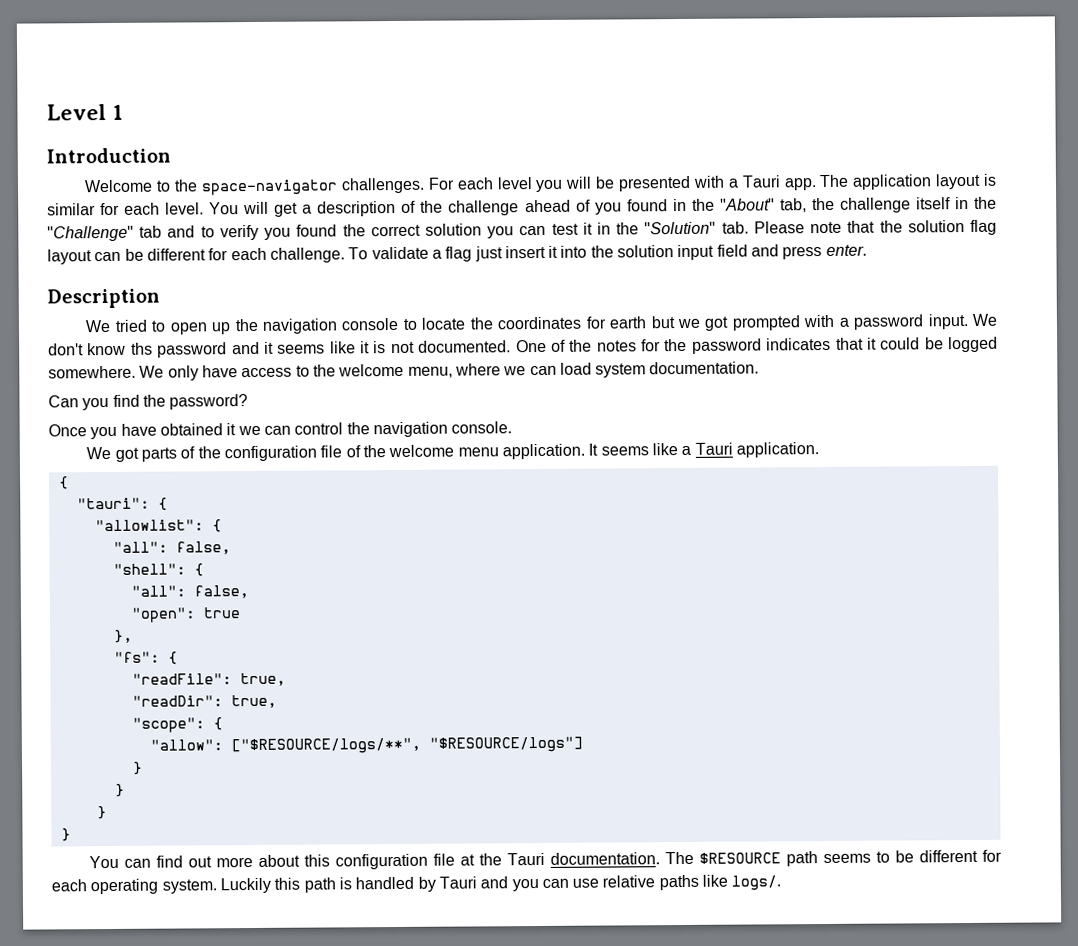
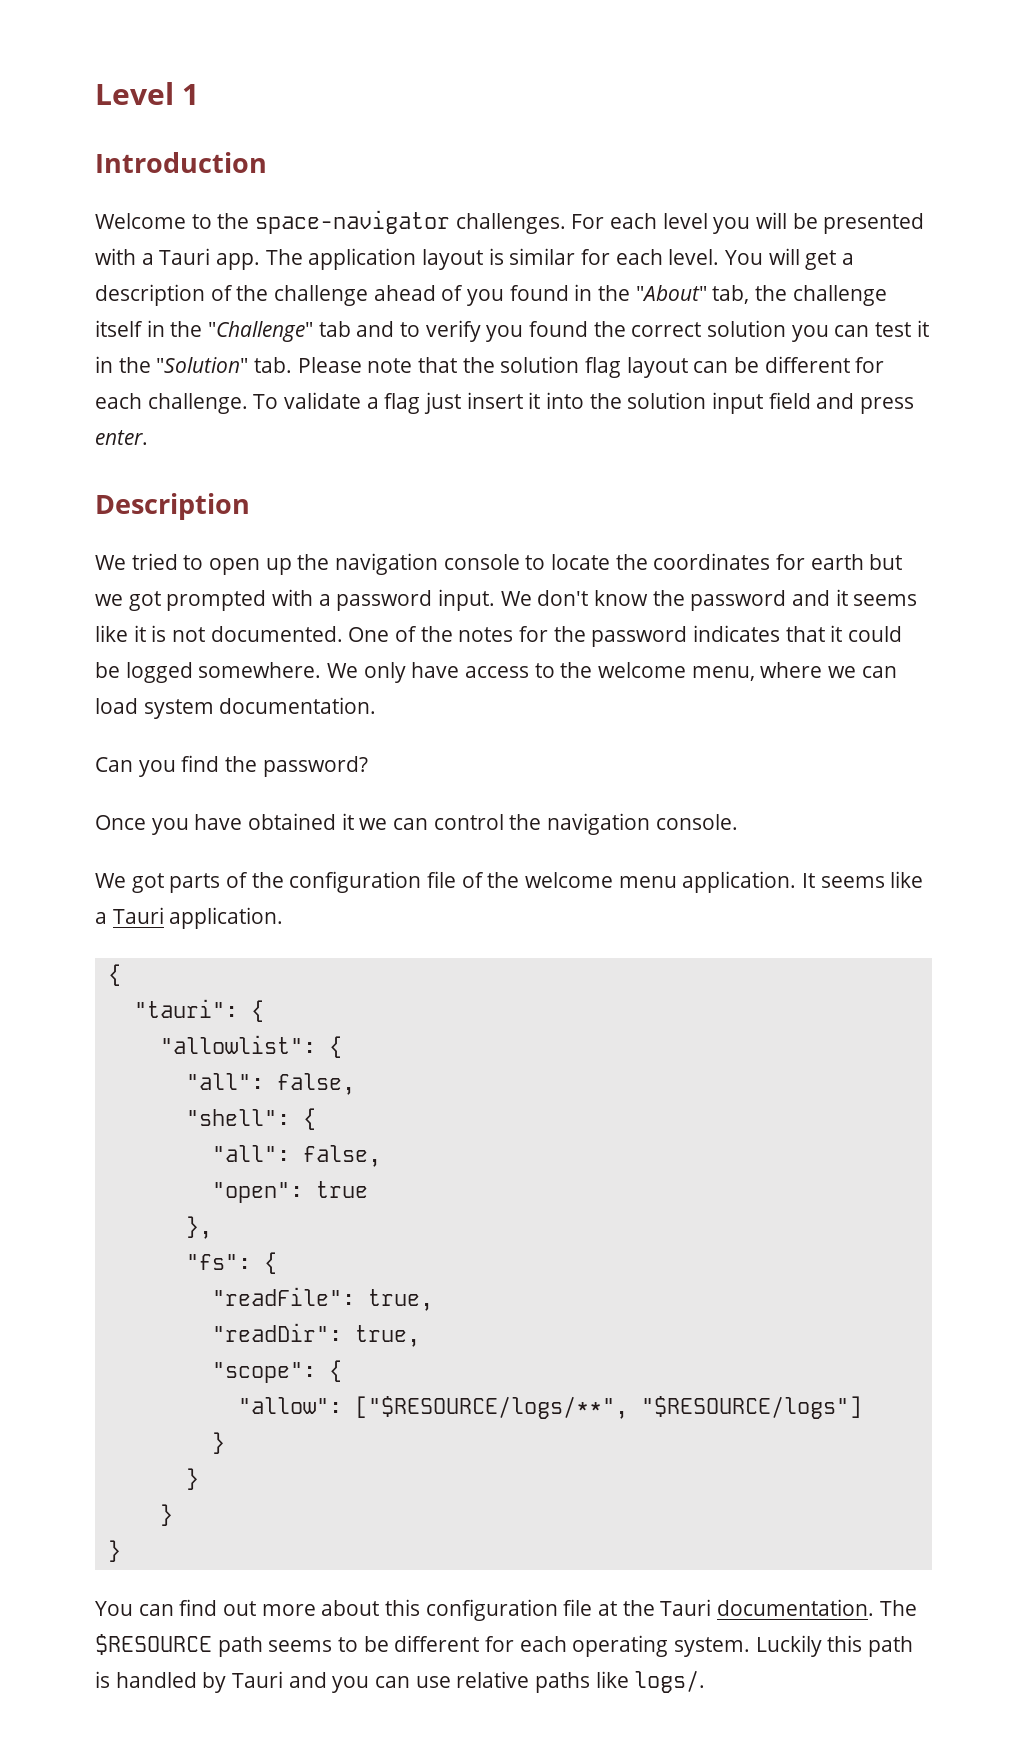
- We don't know ths password and it seems like it is not documented.
+ We don't know the password and it seems like it is not documented.

